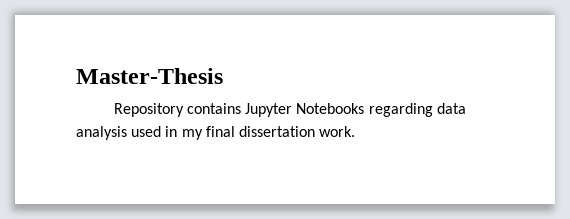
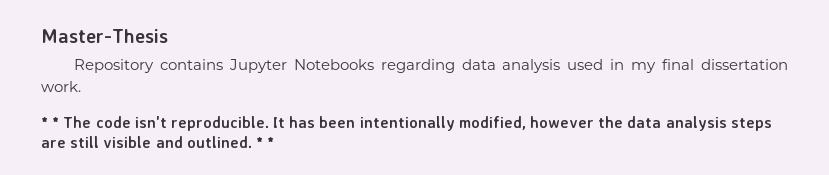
+ * * The code isn't reproducible. It has been intentionally modified, however the data analysis steps are still visible and outlined. * *

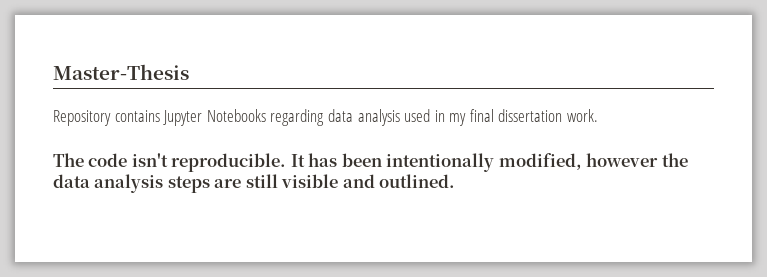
- * * The code isn't reproducible.
+ The code isn't reproducible.
- It has been intentionally modified, however the data analysis steps are still visible and outlined. * *
+ It has been intentionally modified, however the data analysis steps are still visible and outlined.

